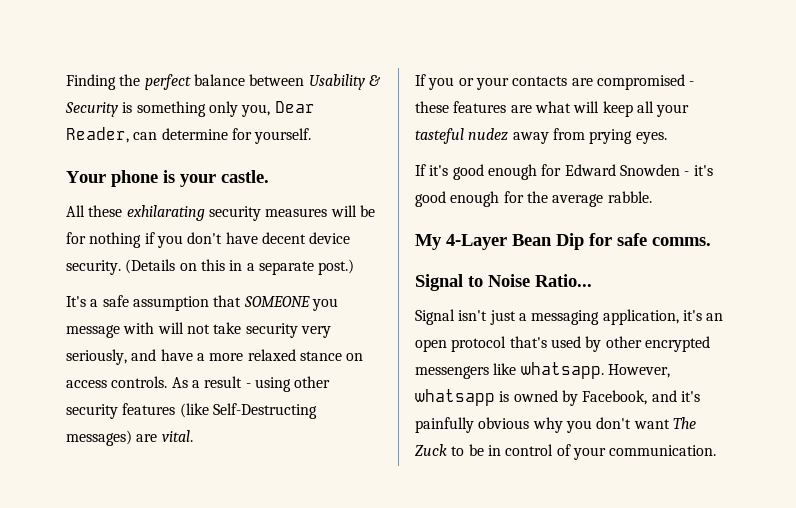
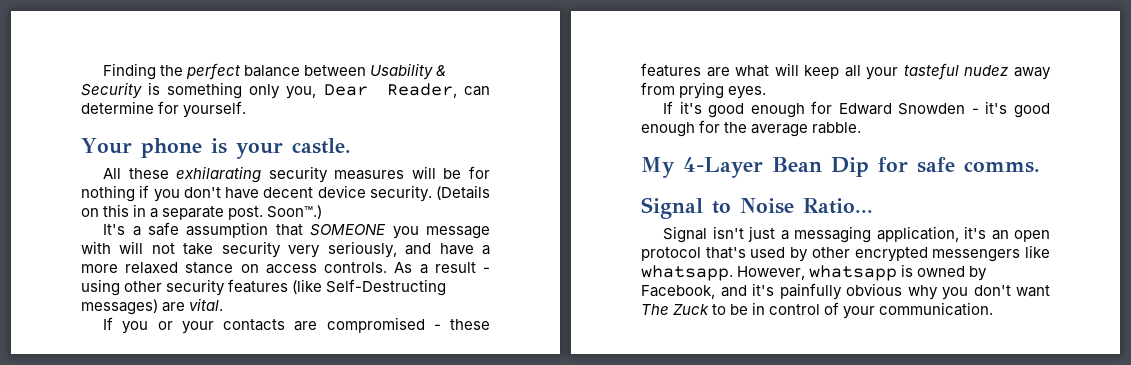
- (Details on this in a separate post.)
+ (Details on this in a separate post. Soon™.)

